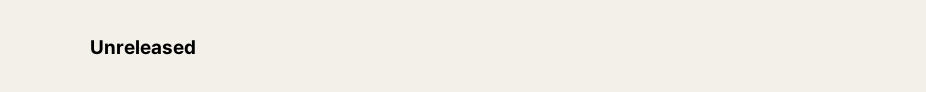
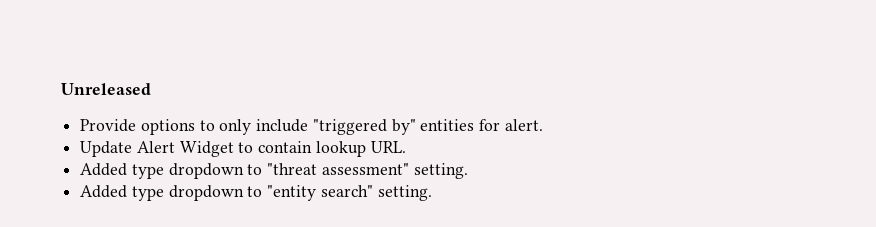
+ Provide options to only include "triggered by" entities for alert.
+ Update Alert Widget to contain lookup URL.
+ Added type dropdown to "threat assessment" setting.
+ Added type dropdown to "entity search" setting.

